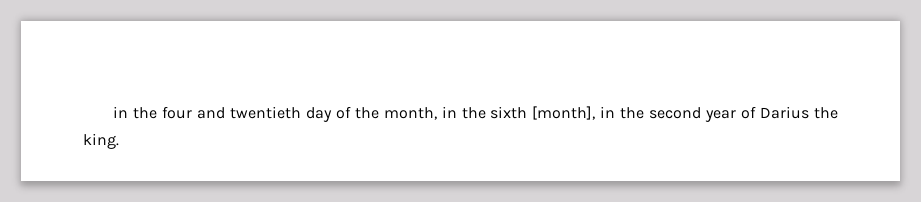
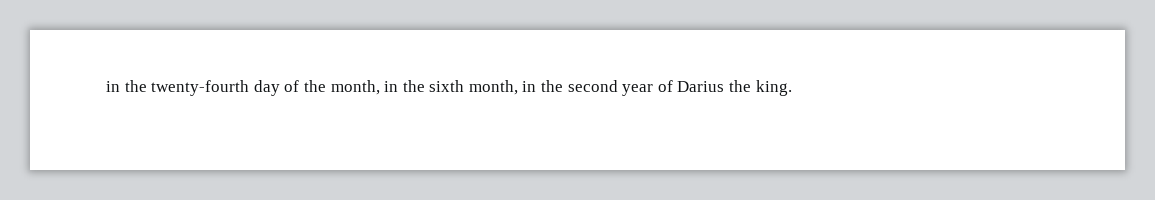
- in the four and twentieth day of the month, in the sixth [month], in the second year of Darius the king.
+ in the twenty-fourth day of the month, in the sixth month, in the second year of Darius the king.

